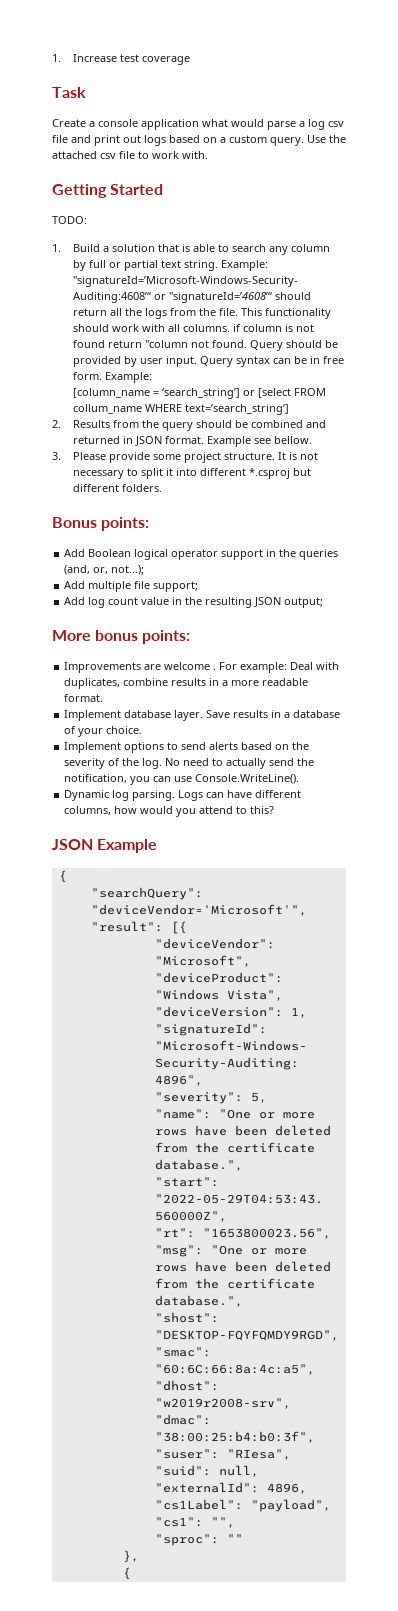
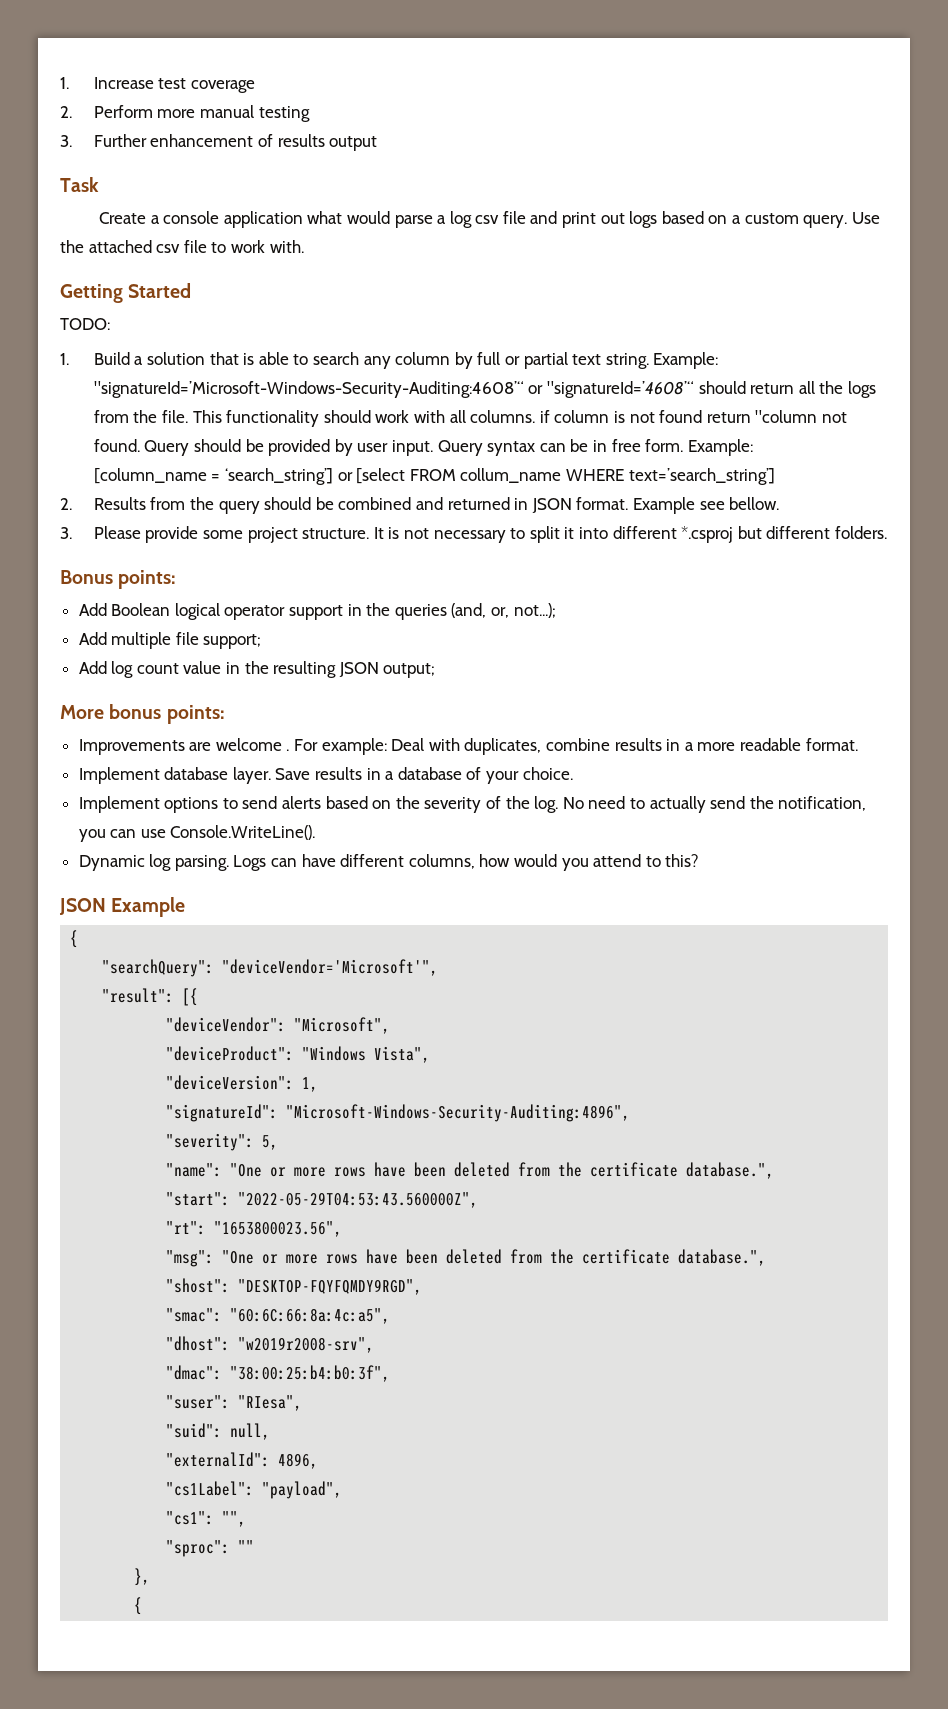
+ 2. Perform more manual testing
+ 3. Further enhancement of results output

